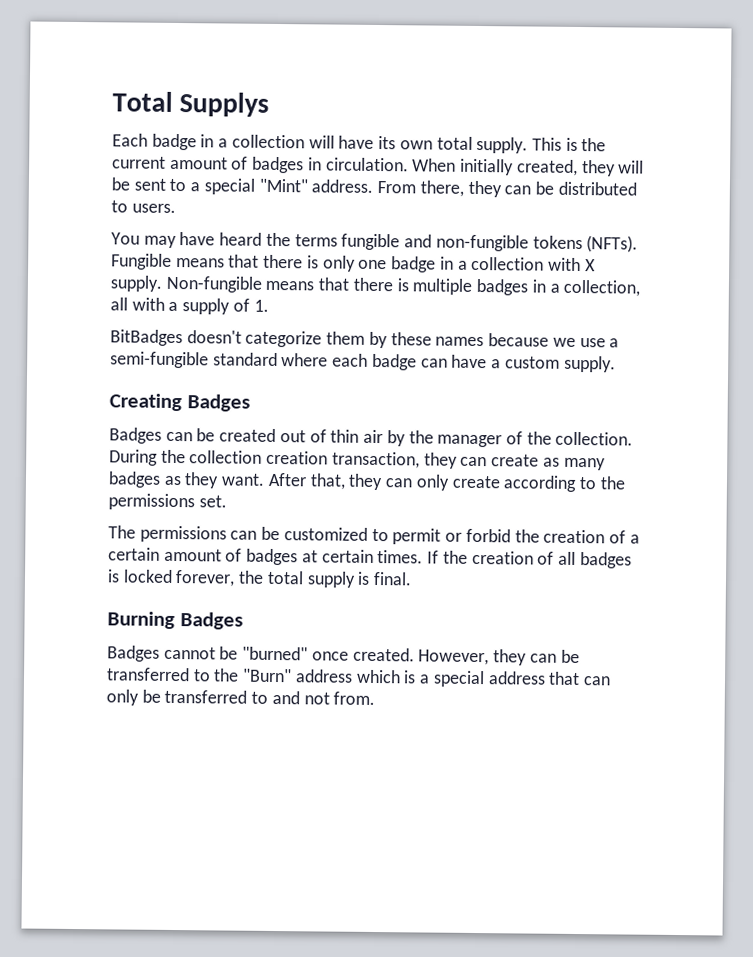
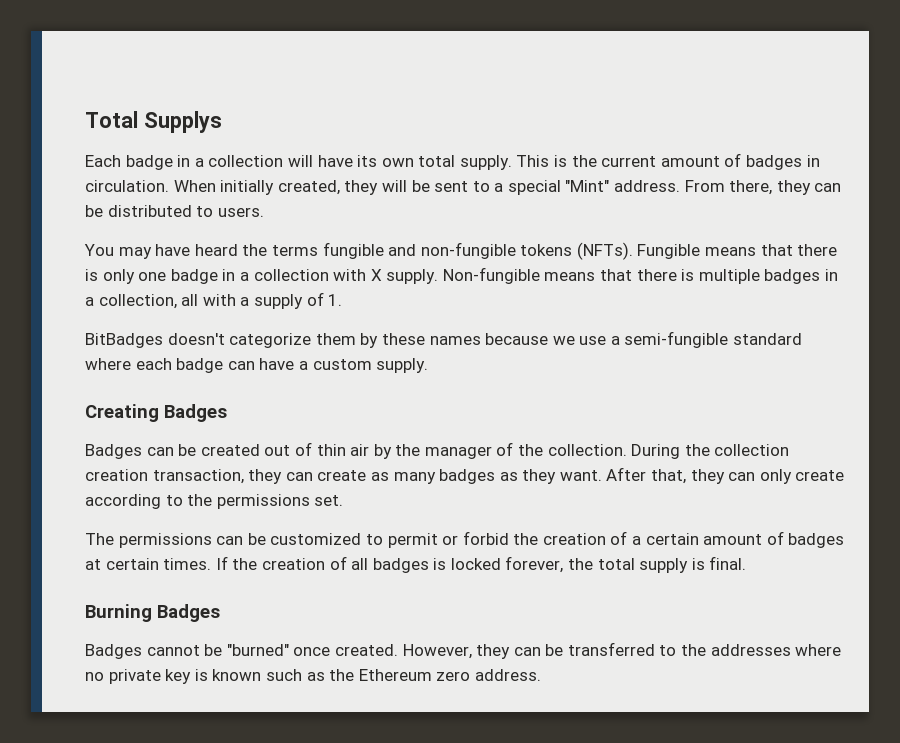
- However, they can be transferred to the "Burn" address which is a special address that can only be transferred to and not from.
+ However, they can be transferred to the addresses where no private key is known such as the Ethereum zero address.

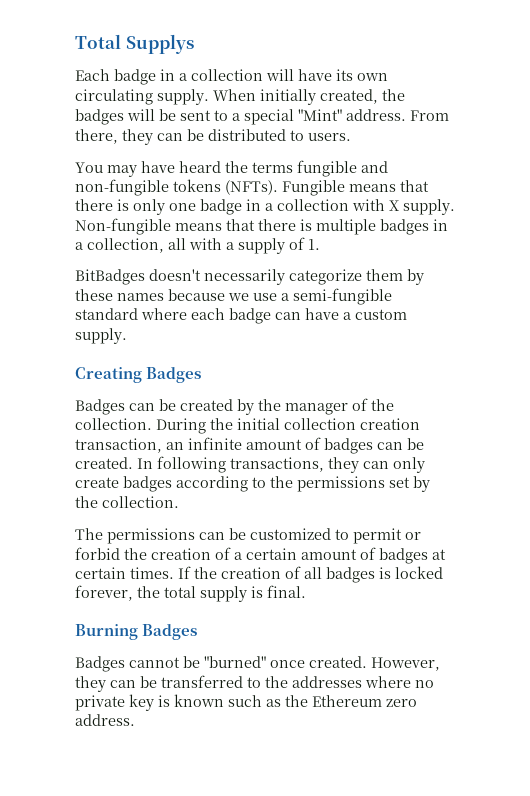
- Each badge in a collection will have its own total supply. This is the current amount of badges in circulation.
+ Each badge in a collection will have its own circulating supply.
- When initially created, they will be sent to a special "Mint" address.
+ When initially created, the badges will be sent to a special "Mint" address.
- BitBadges doesn't categorize them by these names because we use a semi-fungible standard where each badge can have a custom supply.
+ BitBadges doesn't necessarily categorize them by these names because we use a semi-fungible standard where each badge can have a custom supply.
- Badges can be created out of thin air by the manager of the collection.
+ Badges can be created by the manager of the collection.
- During the collection creation transaction, they can create as many badges as they want. After that, they can only create according to the permissions set.
+ During the initial collection creation transaction, an infinite amount of badges can be created. In following transactions, they can only create badges according to the permissions set by the collection.

